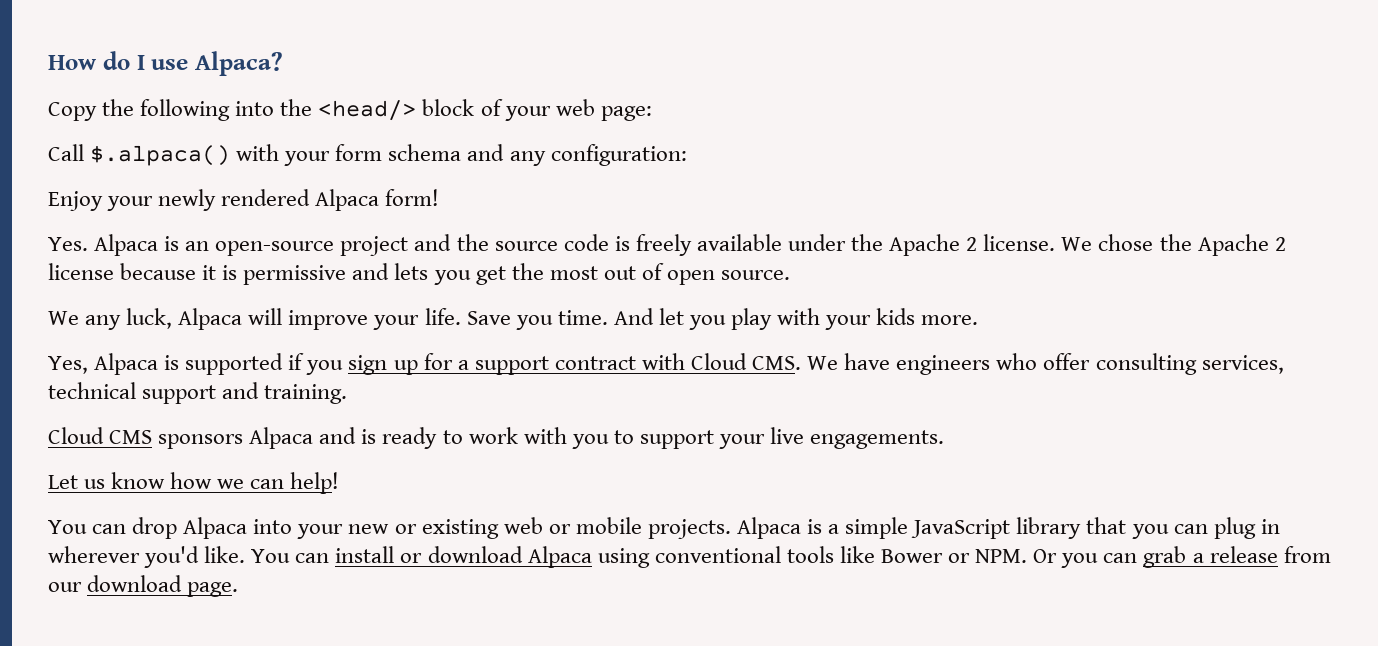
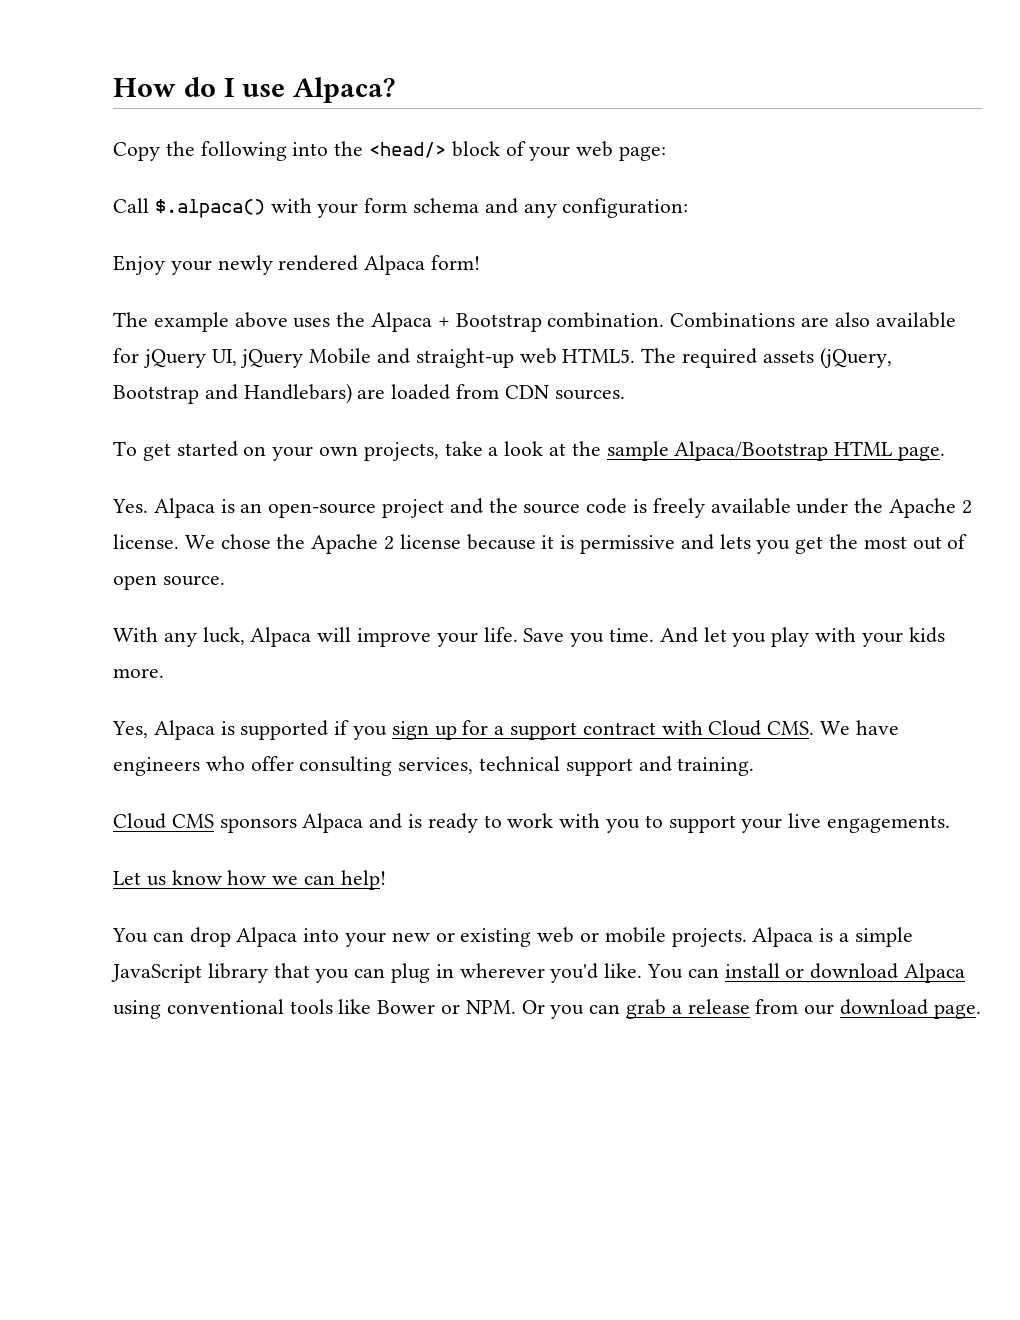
+ The example above uses the Alpaca + Bootstrap combination. Combinations are also available for jQuery UI, jQuery Mobile and straight-up web HTML5. The required assets (jQuery, Bootstrap and Handlebars) are loaded from CDN sources.
+ To get started on your own projects, take a look at the sample Alpaca/Bootstrap HTML page.
- We any luck, Alpaca will improve your life.
+ With any luck, Alpaca will improve your life.

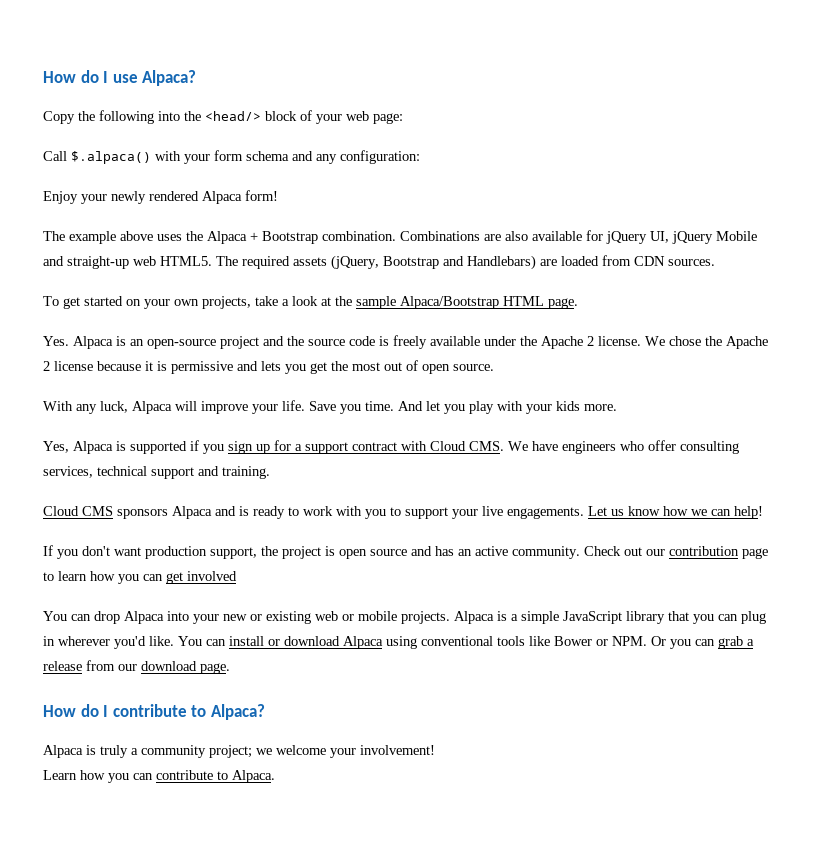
- Cloud CMS sponsors Alpaca and is ready to work with you to support your live engagements.
- Let us know how we can help!
+ Cloud CMS sponsors Alpaca and is ready to work with you to support your live engagements. Let us know how we can help!
+ If you don't want production support, the project is open source and has an active community. Check out our contribution page to learn how you can get involved
+ How do I contribute to Alpaca?
+ Alpaca is truly a community project; we welcome your involvement!
+ Learn how you can contribute to Alpaca.

